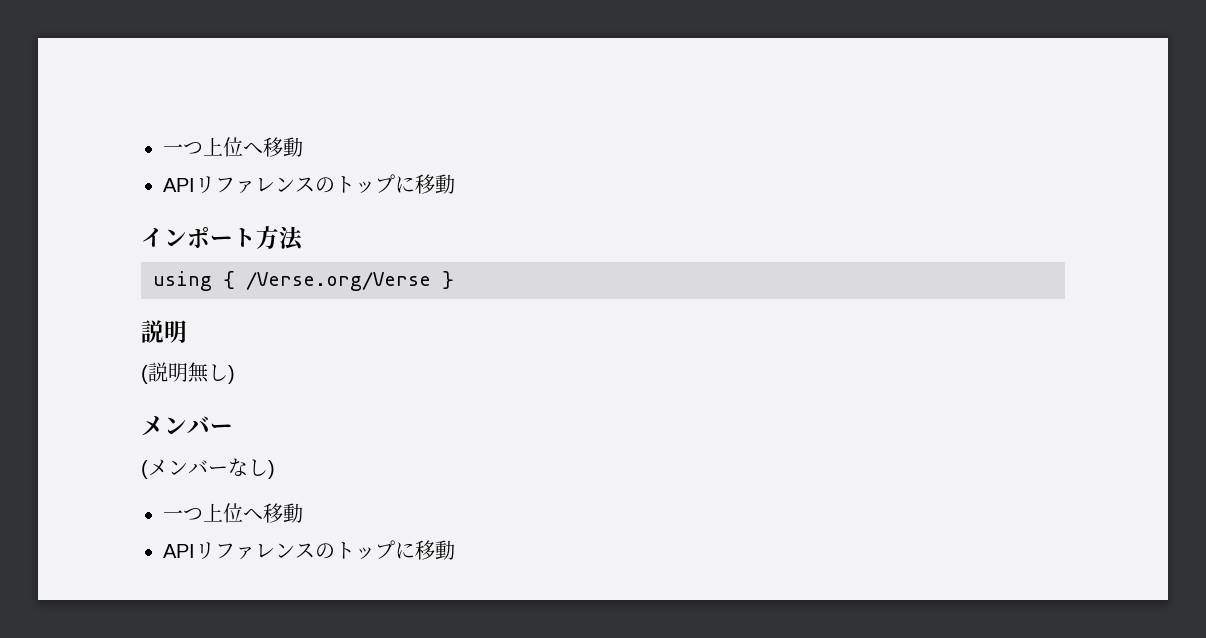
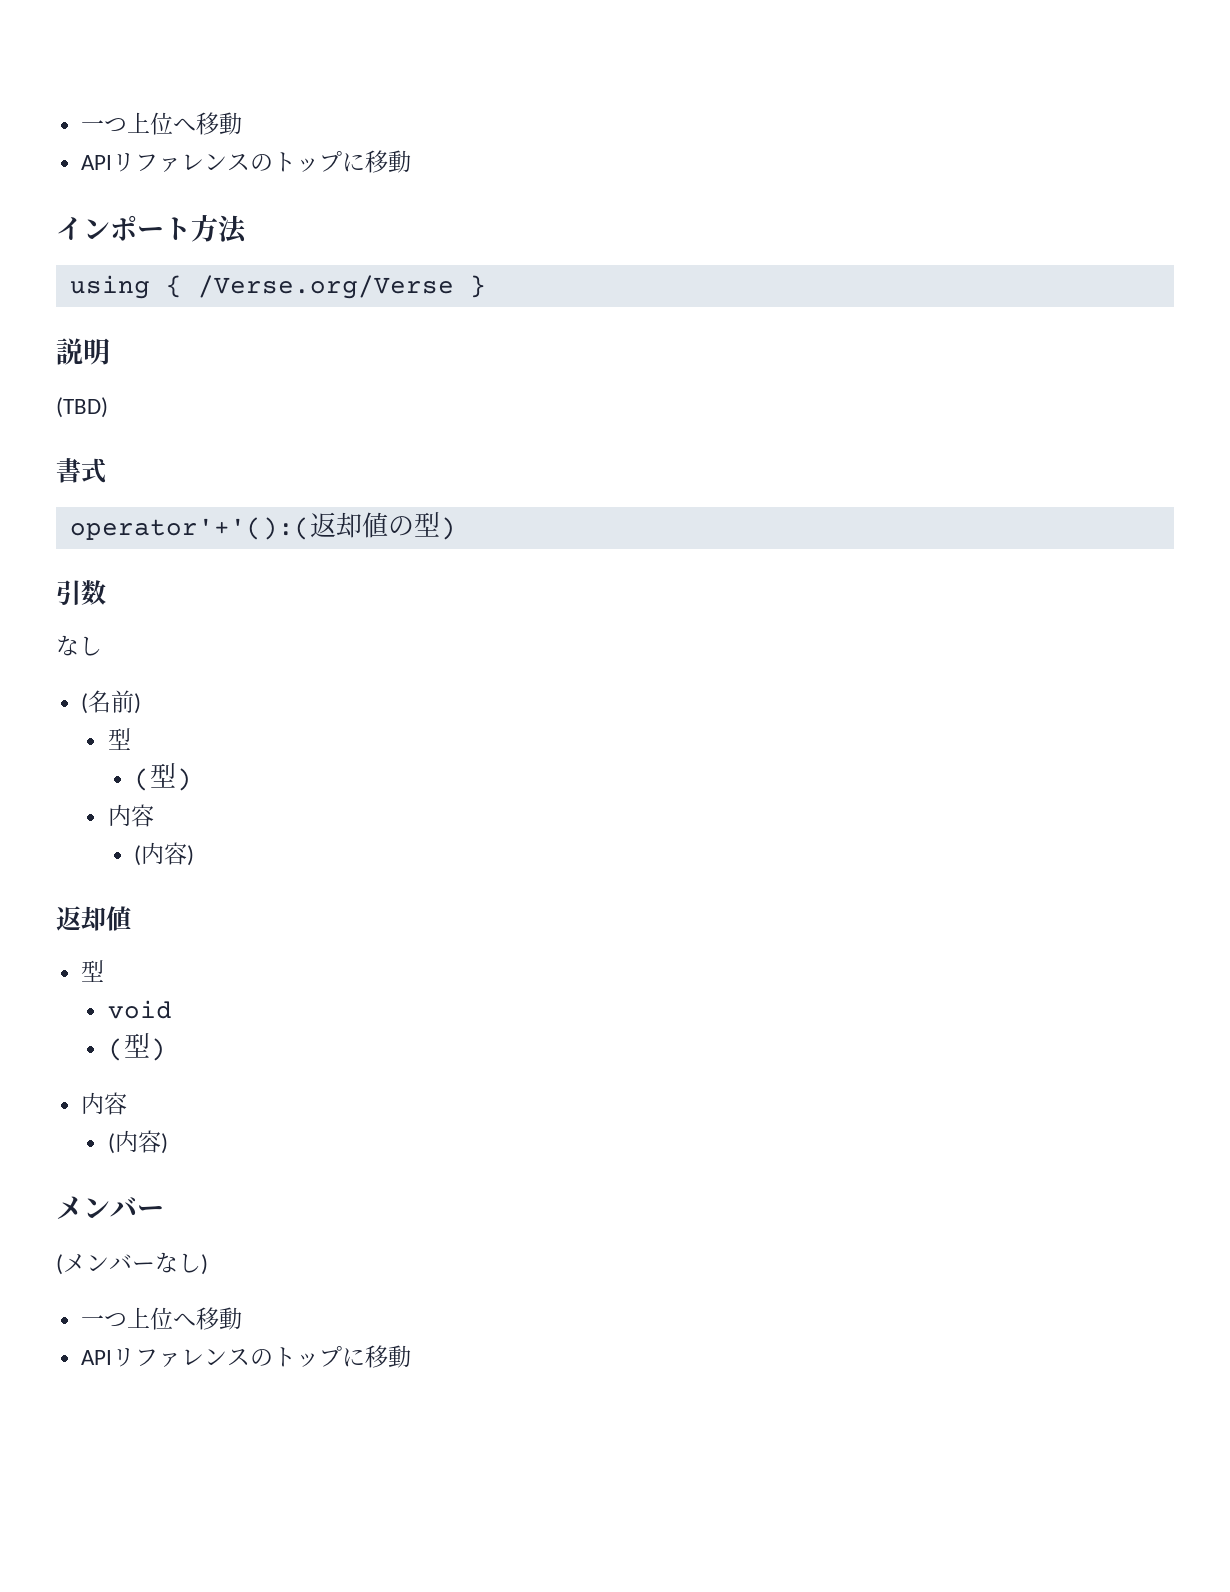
- (説明無し)
+ (TBD)
+ 書式
+ operator'+'():(返却値の型)
+ 引数
+ なし
+ (名前)
+ 型
+ (型)
+ 内容
+ (内容)
+ 返却値
+ 型
+ void
+ (型)
+ 内容
+ (内容)

